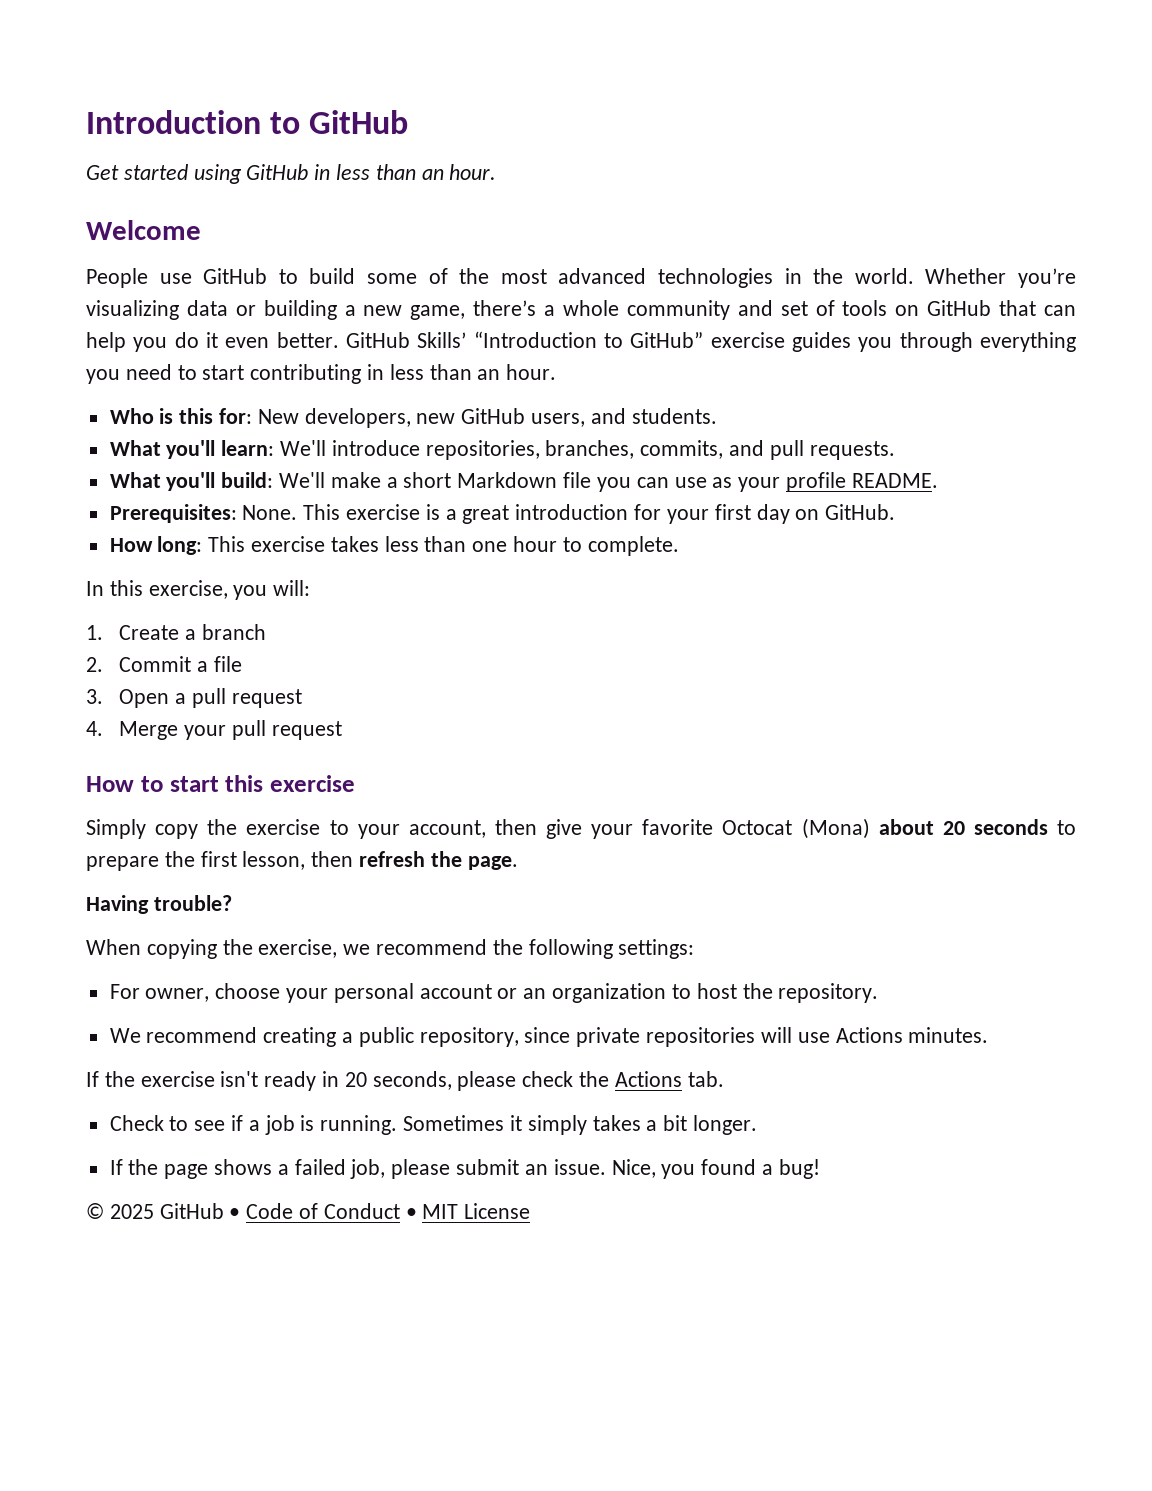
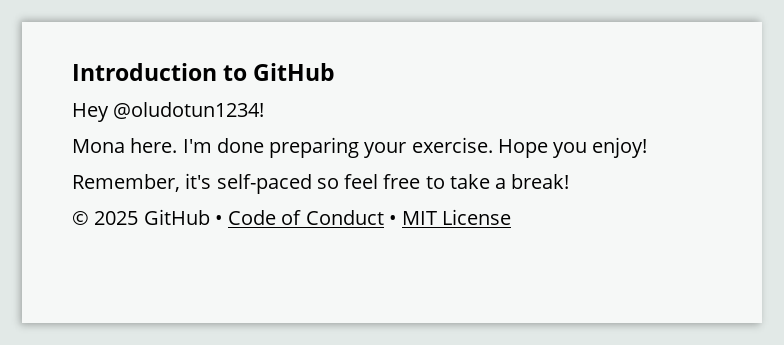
- Get started using GitHub in less than an hour.
- Welcome
- People use GitHub to build some of the most advanced technologies in the world. Whether you’re visualizing data or building a new game, there’s a whole community and set of tools on GitHub that can help you do it even better. GitHub Skills’ “Introduction to GitHub” exercise guides you through everything you need to start contributing in less than an hour.
- Who is this for: New developers, new GitHub users, and students.
- What you'll learn: We'll introduce repositories, branches, commits, and pull requests.
- What you'll build: We'll make a short Markdown file you can use as your profile README.
- Prerequisites: None. This exercise is a great introduction for your first day on GitHub.
- How long: This exercise takes less than one hour to complete.
- In this exercise, you will:
- 1. Create a branch
- 2. Commit a file
- 3. Open a pull request
- 4. Merge your pull request
- How to start this exercise
- Simply copy the exercise to your account, then give your favorite Octocat (Mona) about 20 seconds to prepare the first lesson, then refresh the page.
- Having trouble?
- When copying the exercise, we recommend the following settings:
- For owner, choose your personal account or an organization to host the repository.
- We recommend creating a public repository, since private repositories will use Actions minutes.
- If the exercise isn't ready in 20 seconds, please check the Actions tab.
- Check to see if a job is running. Sometimes it simply takes a bit longer.
- If the page shows a failed job, please submit an issue. Nice, you found a bug!
+ Hey @oludotun1234!
+ Mona here. I'm done preparing your exercise. Hope you enjoy!
+ Remember, it's self-paced so feel free to take a break!

